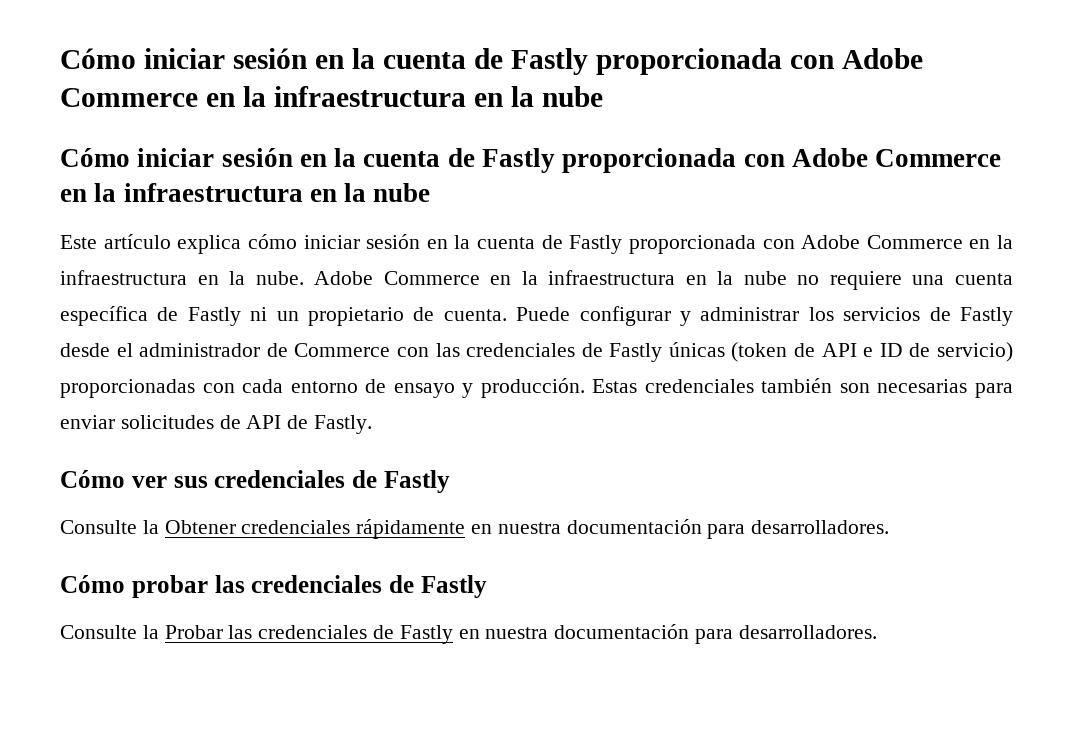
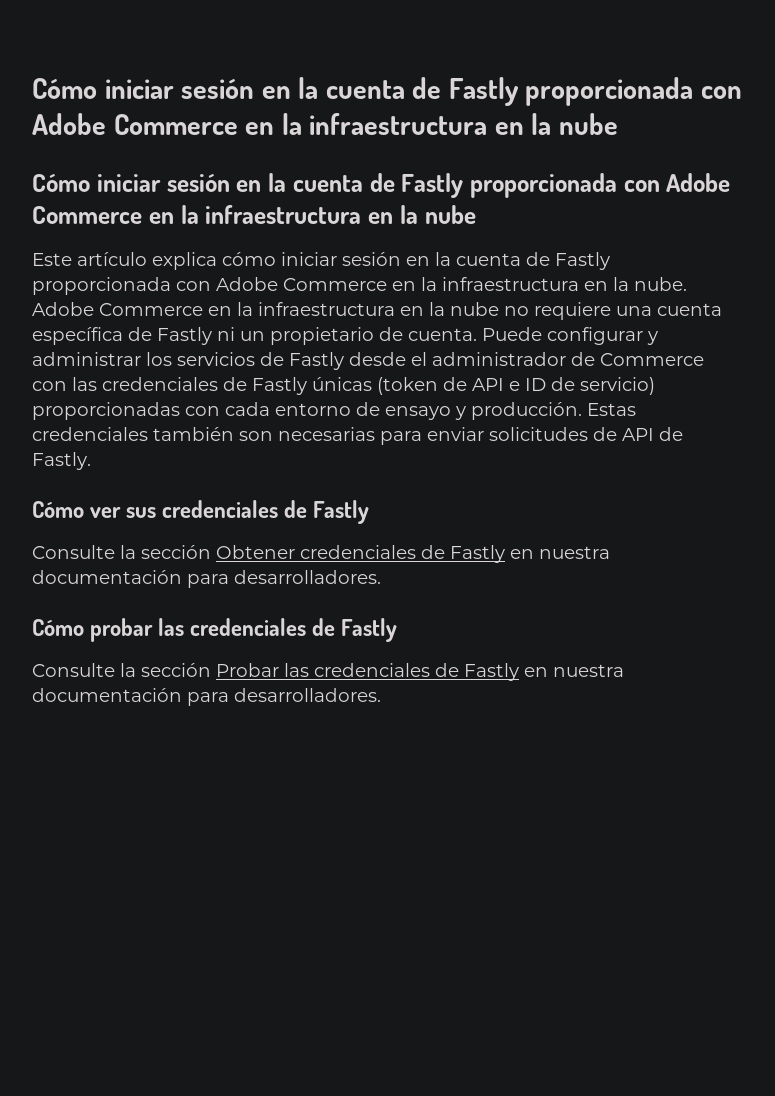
- Consulte la Obtener credenciales rápidamente en nuestra documentación para desarrolladores.
+ Consulte la sección Obtener credenciales de Fastly en nuestra documentación para desarrolladores.
- Consulte la Probar las credenciales de Fastly en nuestra documentación para desarrolladores.
+ Consulte la sección Probar las credenciales de Fastly en nuestra documentación para desarrolladores.

